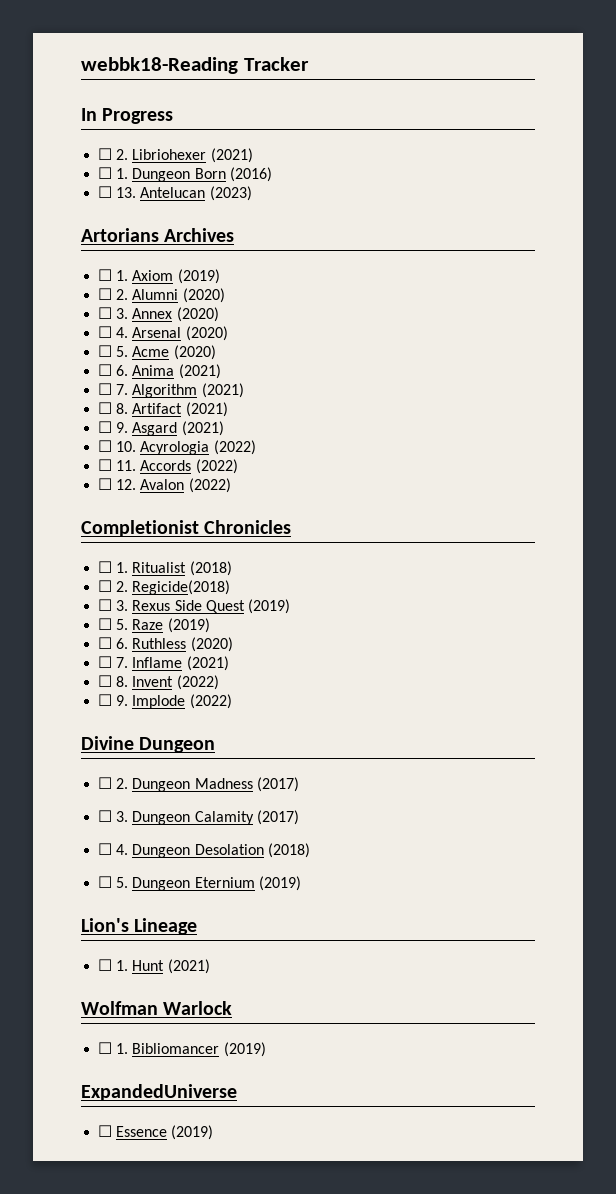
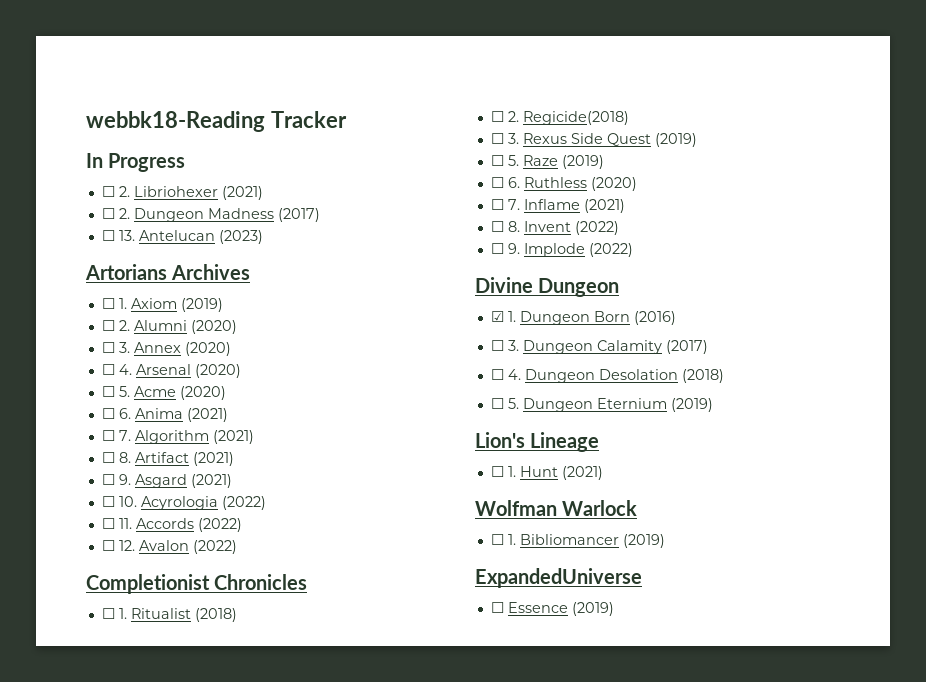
- ☐ 1. Dungeon Born (2016)
+ ☐ 2. Dungeon Madness (2017)
- ☐ 2. Dungeon Madness (2017)
+ ☑ 1. Dungeon Born (2016)

